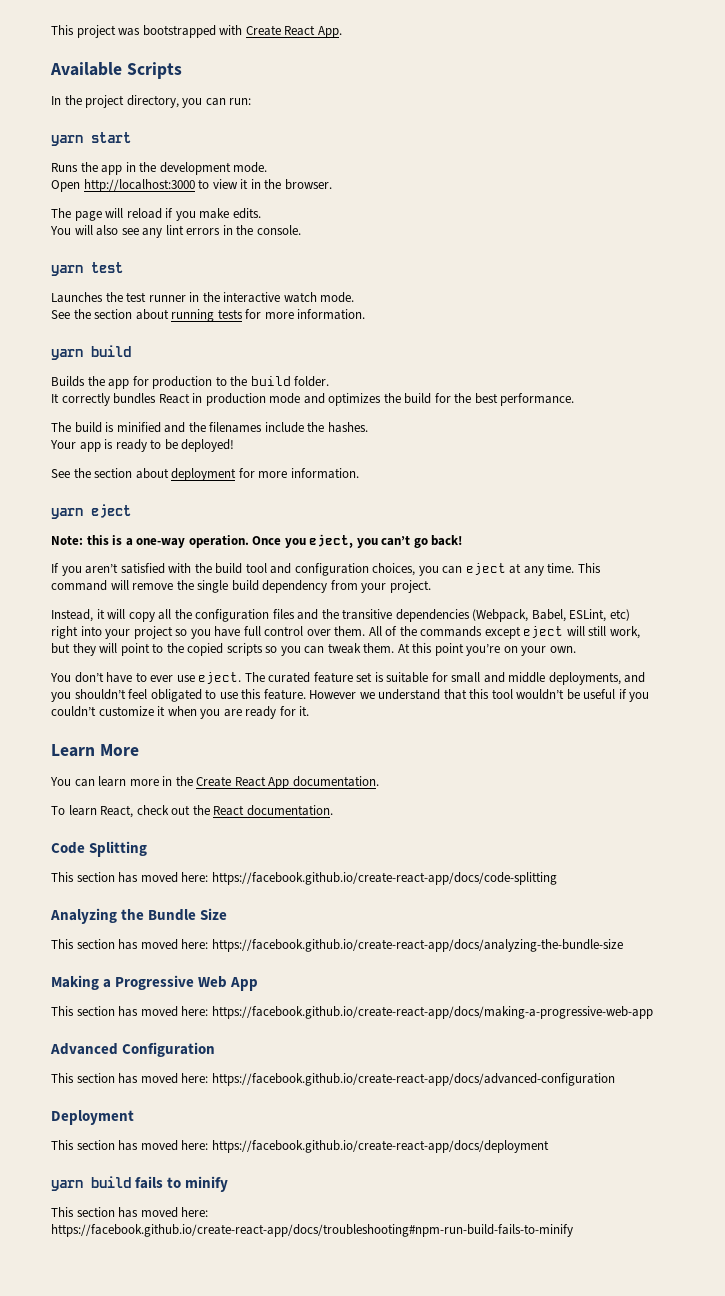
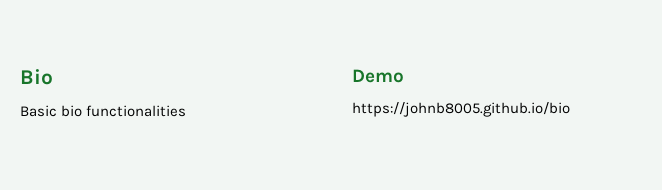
- This project was bootstrapped with Create React App.
- Available Scripts
- In the project directory, you can run:
- yarn start
- Runs the app in the development mode.
- Open http://localhost:3000 to view it in the browser.
- The page will reload if you make edits.
- You will also see any lint errors in the console.
- yarn test
- Launches the test runner in the interactive watch mode.
- See the section about running tests for more information.
- yarn build
- Builds the app for production to the build folder.
- It correctly bundles React in production mode and optimizes the build for the best performance.
- The build is minified and the filenames include the hashes.
- Your app is ready to be deployed!
- See the section about deployment for more information.
- yarn eject
- Note: this is a one-way operation. Once you eject, you can’t go back!
- If you aren’t satisfied with the build tool and configuration choices, you can eject at any time. This command will remove the single build dependency from your project.
- Instead, it will copy all the configuration files and the transitive dependencies (Webpack, Babel, ESLint, etc) right into your project so you have full control over them. All of the commands except eject will still work, but they will point to the copied scripts so you can tweak them. At this point you’re on your own.
- You don’t have to ever use eject. The curated feature set is suitable for small and middle deployments, and you shouldn’t feel obligated to use this feature. However we understand that this tool wouldn’t be useful if you couldn’t customize it when you are ready for it.
- Learn More
- You can learn more in the Create React App documentation.
- To learn React, check out the React documentation.
- Code Splitting
- This section has moved here: https://facebook.github.io/create-react-app/docs/code-splitting
- Analyzing the Bundle Size
- This section has moved here: https://facebook.github.io/create-react-app/docs/analyzing-the-bundle-size
- Making a Progressive Web App
- This section has moved here: https://facebook.github.io/create-react-app/docs/making-a-progressive-web-app
- Advanced Configuration
- This section has moved here: https://facebook.github.io/create-react-app/docs/advanced-configuration
- Deployment
- This section has moved here: https://facebook.github.io/create-react-app/docs/deployment
- yarn build fails to minify
- This section has moved here: https://facebook.github.io/create-react-app/docs/troubleshooting#npm-run-build-fails-to-minify
+ Bio
+ Basic bio functionalities
+ Demo
+ https://johnb8005.github.io/bio

